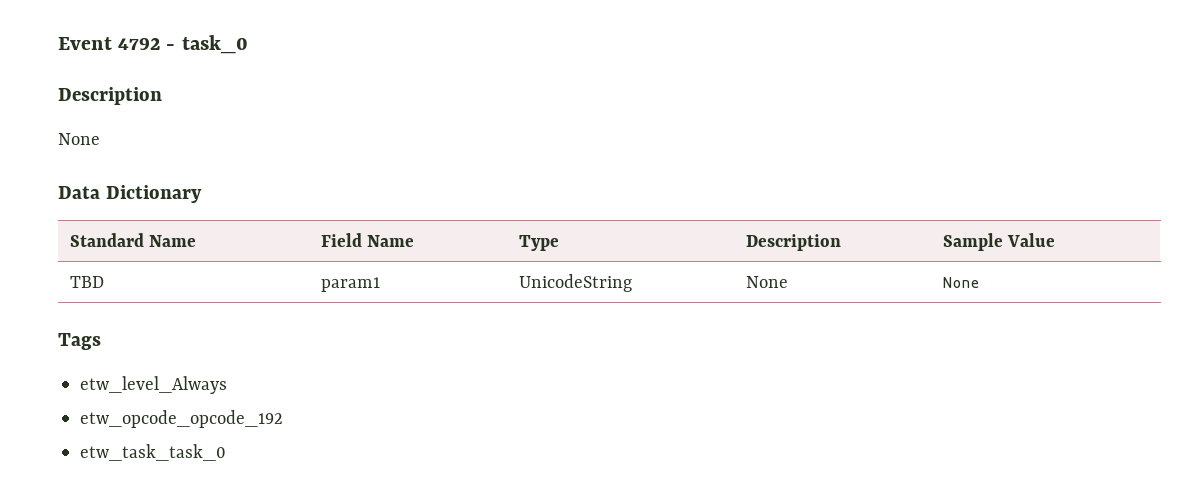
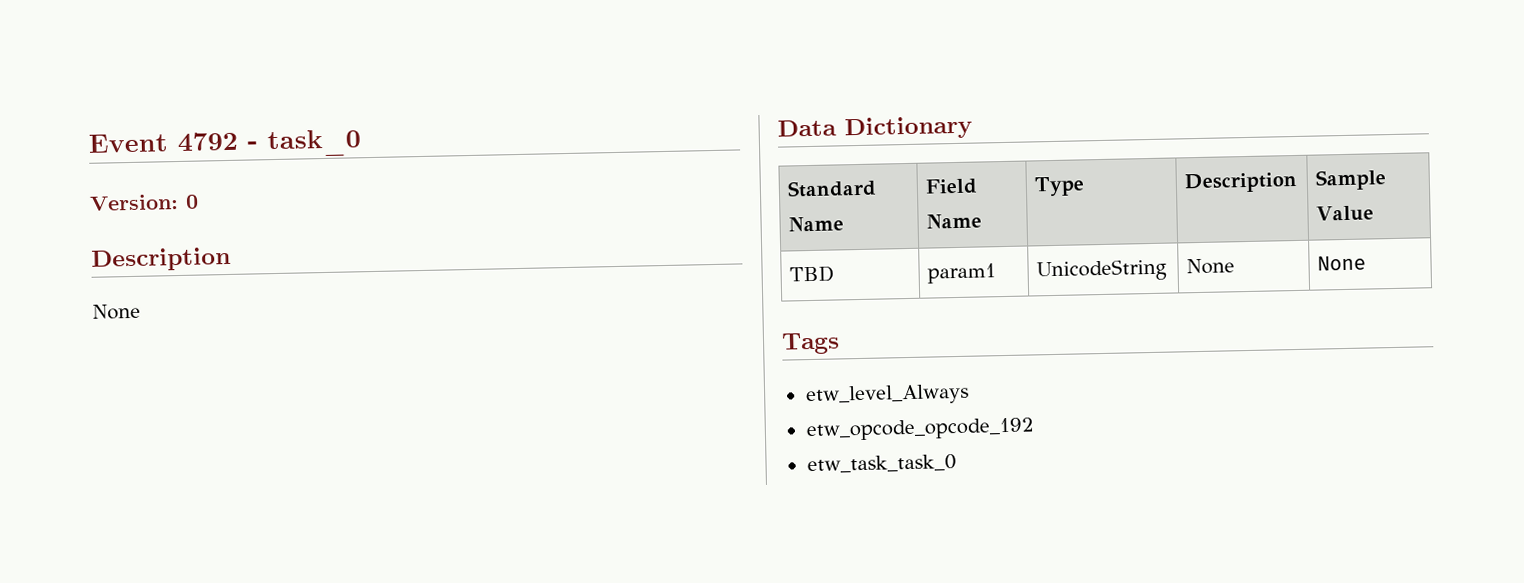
+ Version: 0

